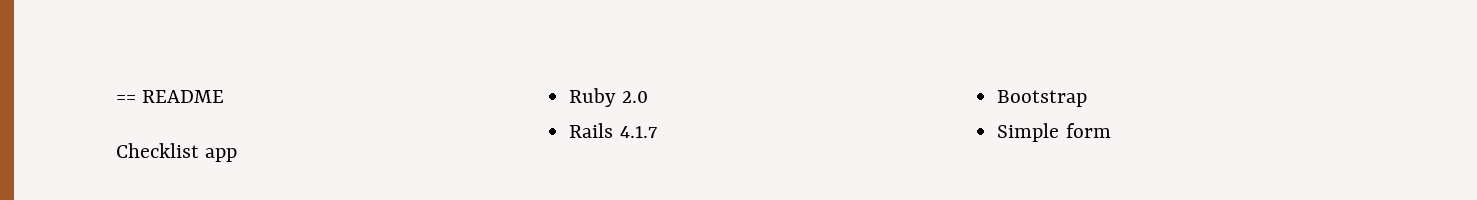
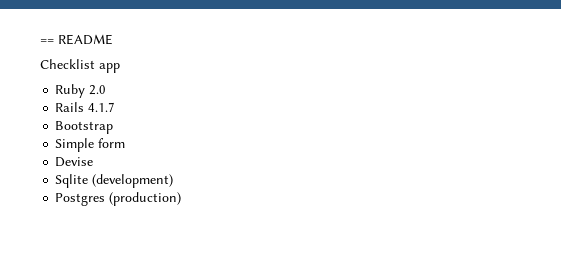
+ Devise
+ Sqlite (development)
+ Postgres (production)

